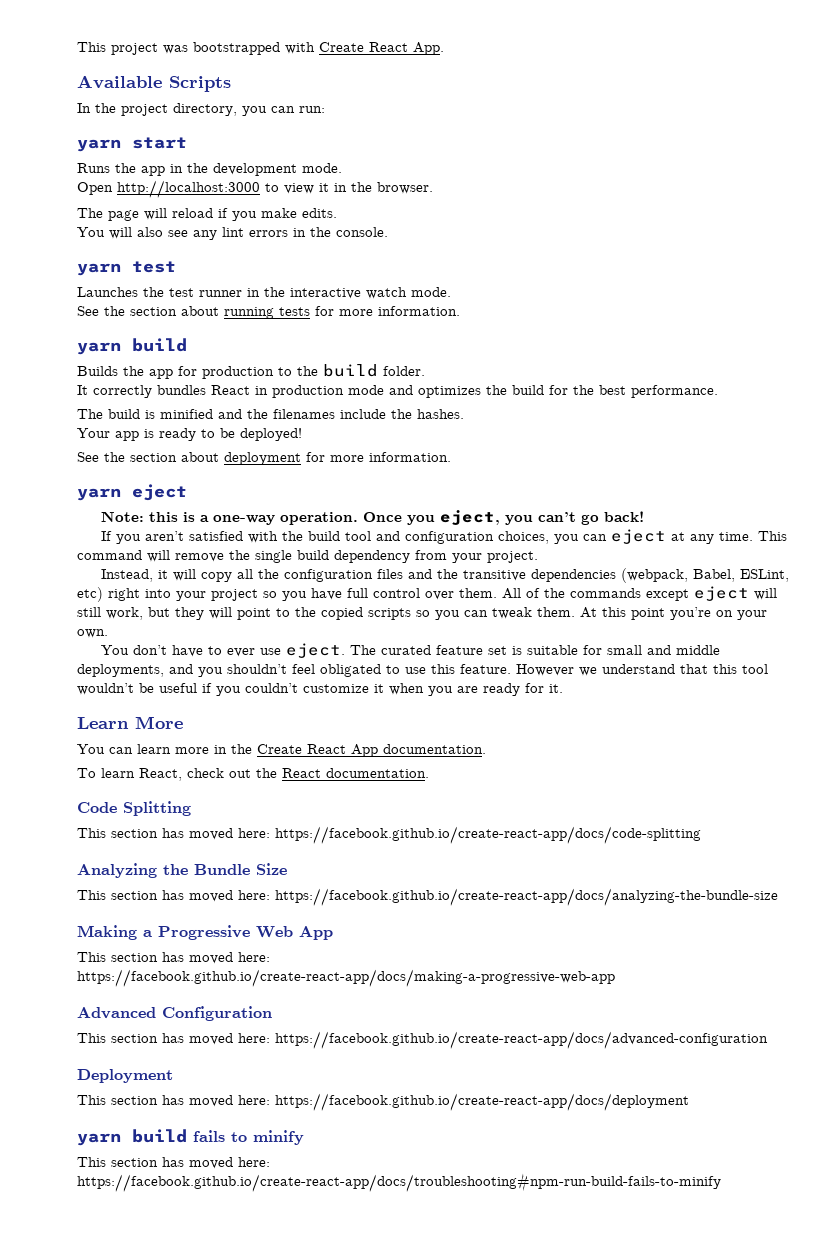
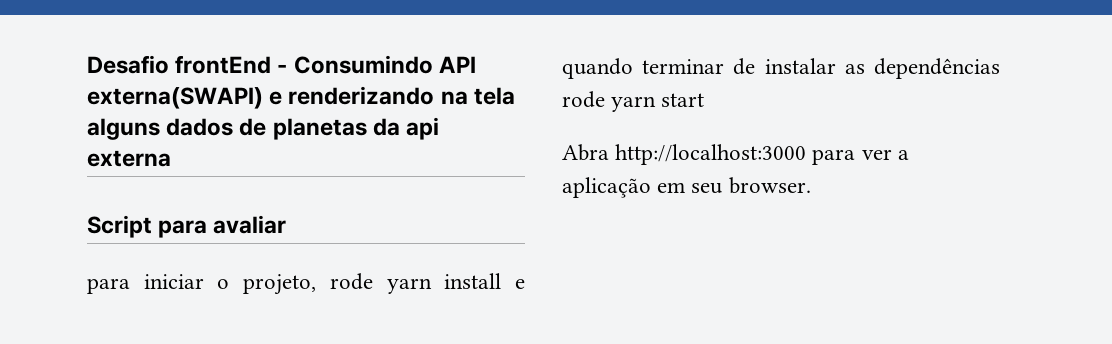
- This project was bootstrapped with Create React App.
- Available Scripts
- In the project directory, you can run:
- yarn start
- Runs the app in the development mode.
- Open http://localhost:3000 to view it in the browser.
- The page will reload if you make edits.
- You will also see any lint errors in the console.
- yarn test
- Launches the test runner in the interactive watch mode.
- See the section about running tests for more information.
- yarn build
- Builds the app for production to the build folder.
- It correctly bundles React in production mode and optimizes the build for the best performance.
- The build is minified and the filenames include the hashes.
- Your app is ready to be deployed!
- See the section about deployment for more information.
- yarn eject
- Note: this is a one-way operation. Once you eject, you can’t go back!
- If you aren’t satisfied with the build tool and configuration choices, you can eject at any time. This command will remove the single build dependency from your project.
- Instead, it will copy all the configuration files and the transitive dependencies (webpack, Babel, ESLint, etc) right into your project so you have full control over them. All of the commands except eject will still work, but they will point to the copied scripts so you can tweak them. At this point you’re on your own.
- You don’t have to ever use eject. The curated feature set is suitable for small and middle deployments, and you shouldn’t feel obligated to use this feature. However we understand that this tool wouldn’t be useful if you couldn’t customize it when you are ready for it.
- Learn More
- You can learn more in the Create React App documentation.
- To learn React, check out the React documentation.
- Code Splitting
- This section has moved here: https://facebook.github.io/create-react-app/docs/code-splitting
- Analyzing the Bundle Size
- This section has moved here: https://facebook.github.io/create-react-app/docs/analyzing-the-bundle-size
- Making a Progressive Web App
- This section has moved here: https://facebook.github.io/create-react-app/docs/making-a-progressive-web-app
- Advanced Configuration
- This section has moved here: https://facebook.github.io/create-react-app/docs/advanced-configuration
- Deployment
- This section has moved here: https://facebook.github.io/create-react-app/docs/deployment
- yarn build fails to minify
- This section has moved here: https://facebook.github.io/create-react-app/docs/troubleshooting#npm-run-build-fails-to-minify
+ Desafio frontEnd - Consumindo API externa(SWAPI) e renderizando na tela alguns dados de planetas da api externa
+ Script para avaliar
+ para iniciar o projeto, rode yarn install e quando terminar de instalar as dependências rode yarn start
+ Abra http://localhost:3000 para ver a aplicação em seu browser.

